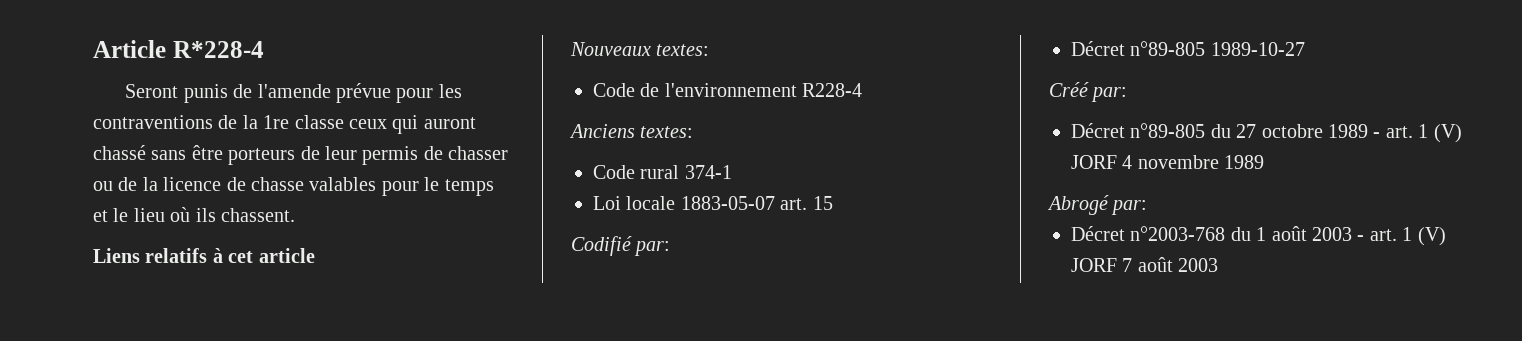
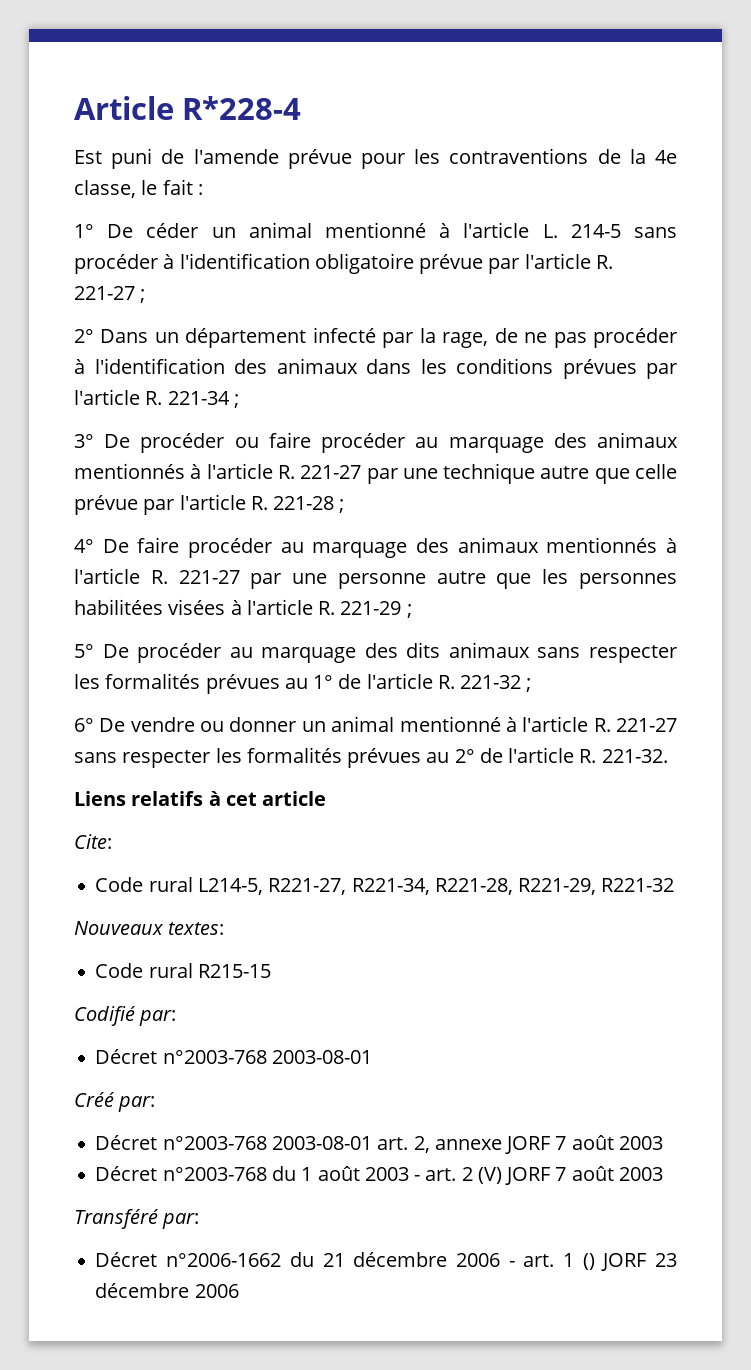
- Seront punis de l'amende prévue pour les contraventions de la 1re classe ceux qui auront chassé sans être porteurs de leur permis de chasser ou de la licence de chasse valables pour le temps et le lieu où ils chassent.
+ Est puni de l'amende prévue pour les contraventions de la 4e classe, le fait :
+ 1° De céder un animal mentionné à l'article L. 214-5 sans procéder à l'identification obligatoire prévue par l'article R. 221-27 ;
+ 2° Dans un département infecté par la rage, de ne pas procéder à l'identification des animaux dans les conditions prévues par l'article R. 221-34 ;
+ 3° De procéder ou faire procéder au marquage des animaux mentionnés à l'article R. 221-27 par une technique autre que celle prévue par l'article R. 221-28 ;
+ 4° De faire procéder au marquage des animaux mentionnés à l'article R. 221-27 par une personne autre que les personnes habilitées visées à l'article R. 221-29 ;
+ 5° De procéder au marquage des dits animaux sans respecter les formalités prévues au 1° de l'article R. 221-32 ;
+ 6° De vendre ou donner un animal mentionné à l'article R. 221-27 sans respecter les formalités prévues au 2° de l'article R. 221-32.
+ Cite:
+ Code rural L214-5, R221-27, R221-34, R221-28, R221-29, R221-32
  Nouveaux textes:
- Code de l'environnement R228-4
- Anciens textes:
- Code rural 374-1
- Loi locale 1883-05-07 art. 15
+ Code rural R215-15
  Codifié par:
- Décret n°89-805 1989-10-27
+ Décret n°2003-768 2003-08-01
- Décret n°89-805 du 27 octobre 1989 - art. 1 (V) JORF 4 novembre 1989
- Abrogé par:
+ Décret n°2003-768 2003-08-01 art. 2, annexe JORF 7 août 2003
- Décret n°2003-768 du 1 août 2003 - art. 1 (V) JORF 7 août 2003
+ Décret n°2003-768 du 1 août 2003 - art. 2 (V) JORF 7 août 2003
+ Transféré par:
+ Décret n°2006-1662 du 21 décembre 2006 - art. 1 () JORF 23 décembre 2006

